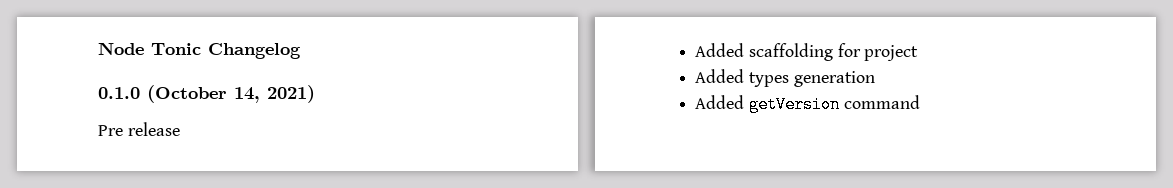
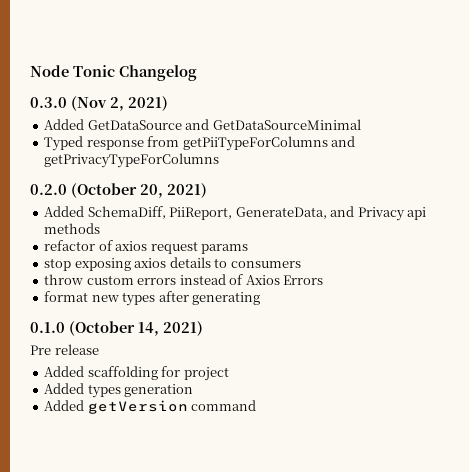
+ 0.3.0 (Nov 2, 2021)
+ Added GetDataSource and GetDataSourceMinimal
+ Typed response from getPiiTypeForColumns and getPrivacyTypeForColumns
+ 0.2.0 (October 20, 2021)
+ Added SchemaDiff, PiiReport, GenerateData, and Privacy api methods
+ refactor of axios request params
+ stop exposing axios details to consumers
+ throw custom errors instead of Axios Errors
+ format new types after generating

